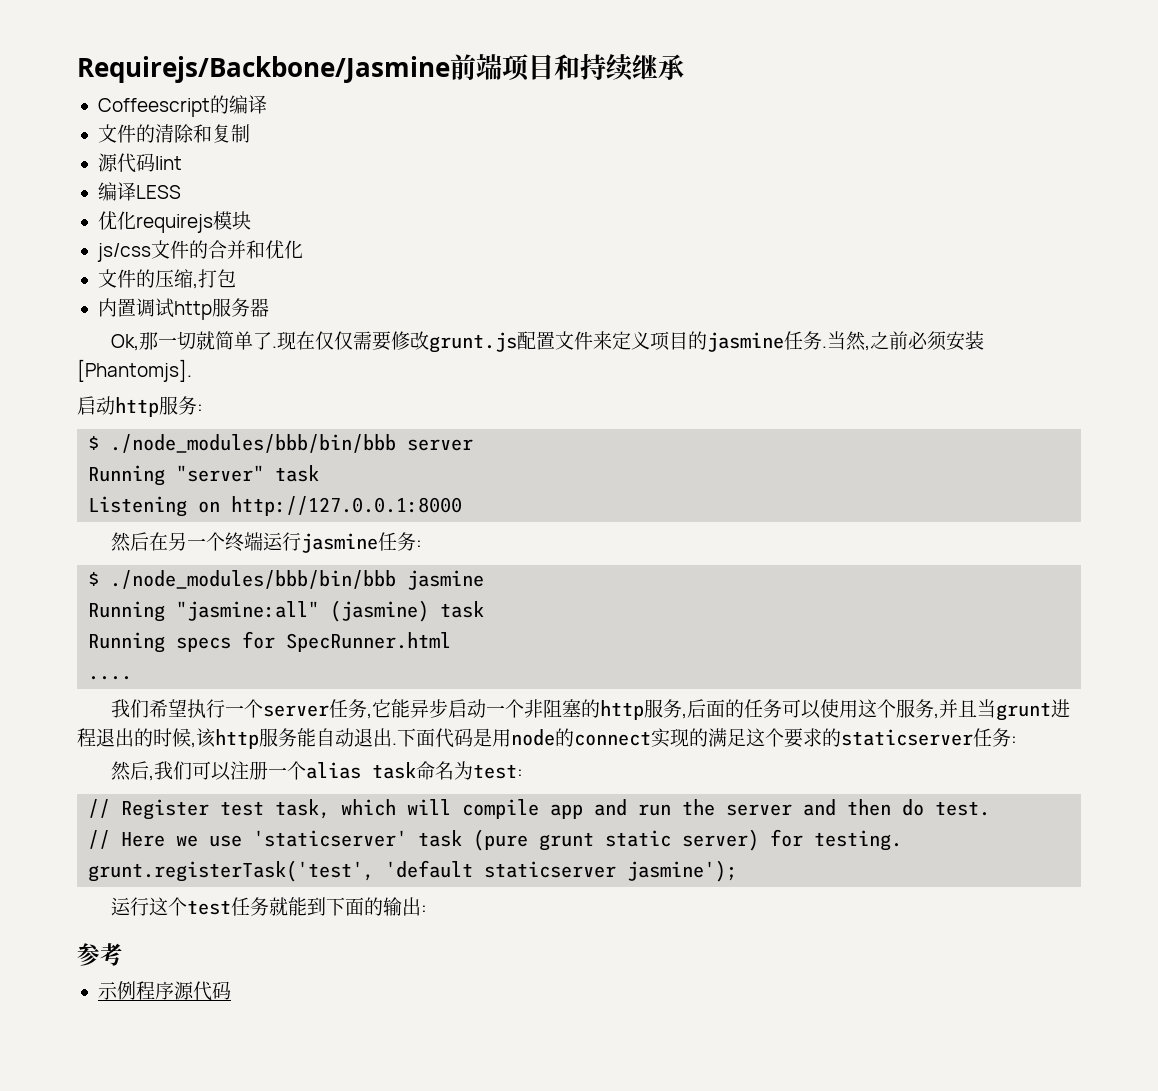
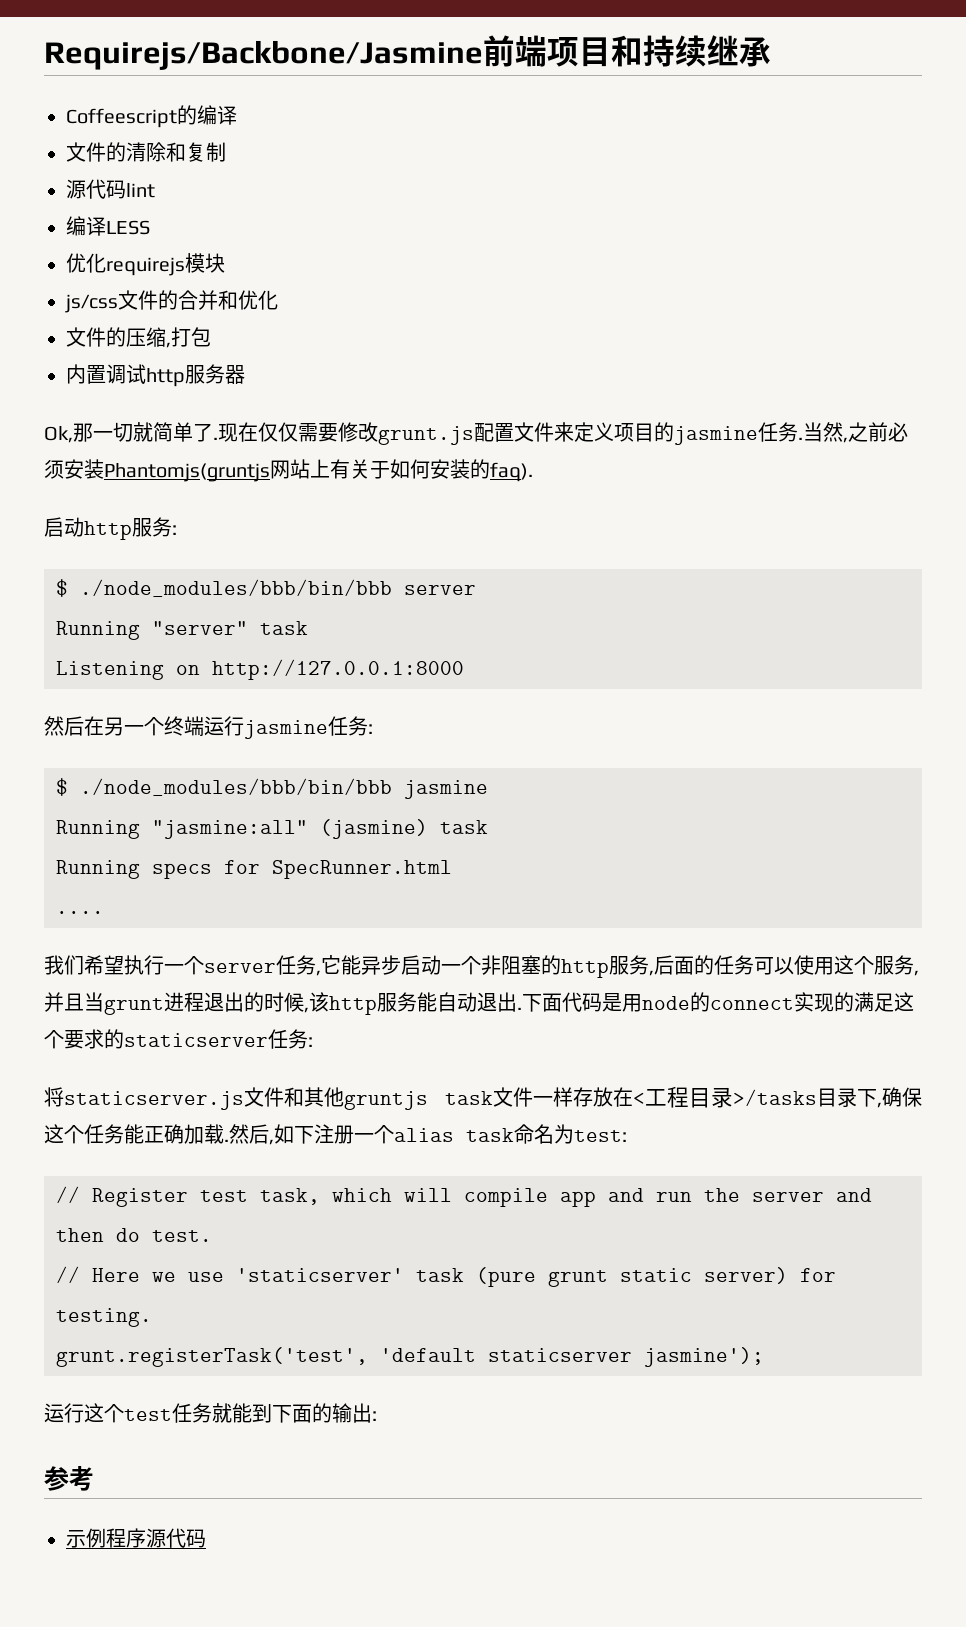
- 当然,之前必须安装[Phantomjs].
+ 当然,之前必须安装Phantomjs(gruntjs网站上有关于如何安装的faq).
- 然后,我们可以注册一个alias task命名为test:
+ 将staticserver.js文件和其他gruntjs task文件一样存放在<工程目录>/tasks目录下,确保这个任务能正确加载.然后,如下注册一个alias task命名为test:

